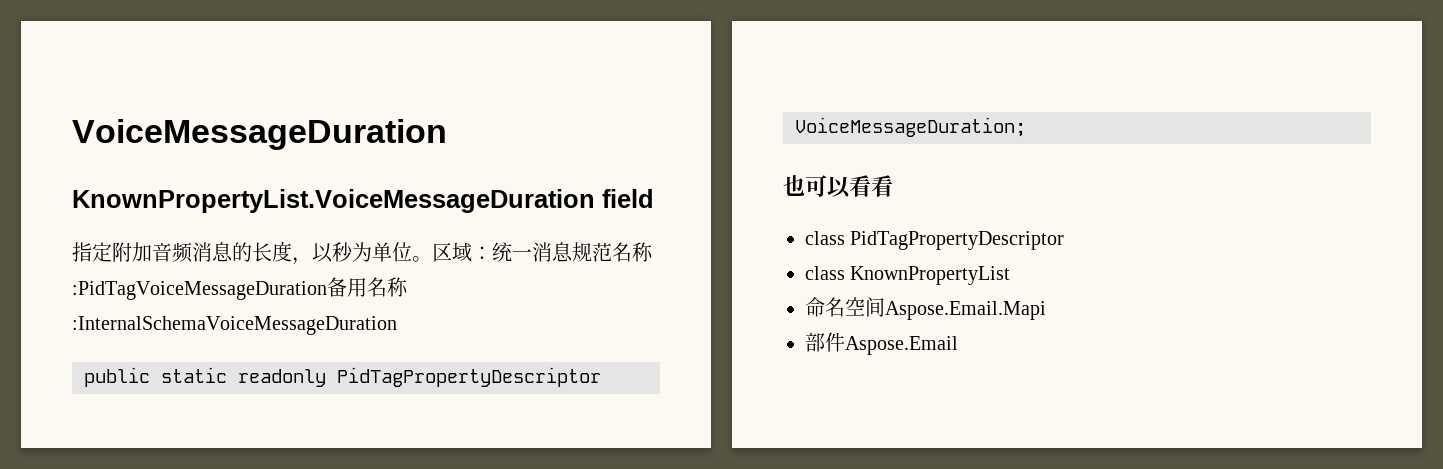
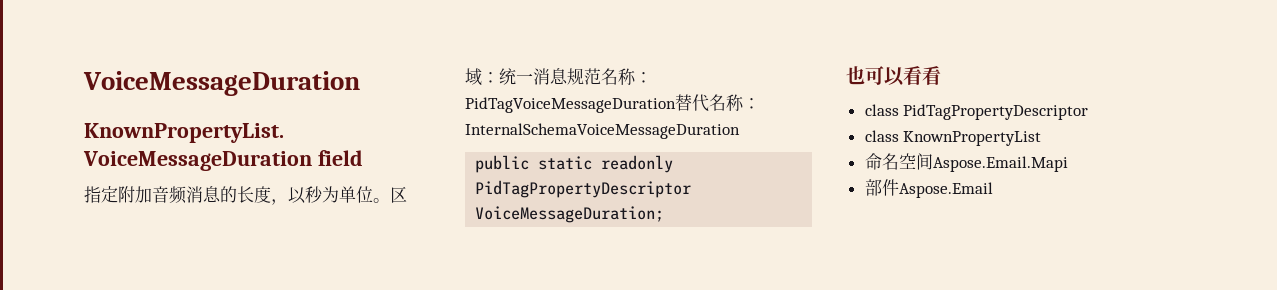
- 区域：统一消息规范名称:PidTagVoiceMessageDuration备用名称:InternalSchemaVoiceMessageDuration
+ 区域：统一消息规范名称：PidTagVoiceMessageDuration替代名称：InternalSchemaVoiceMessageDuration

